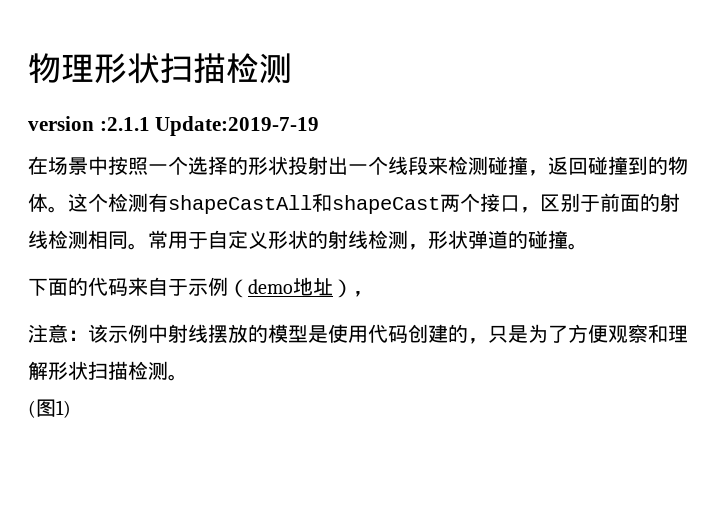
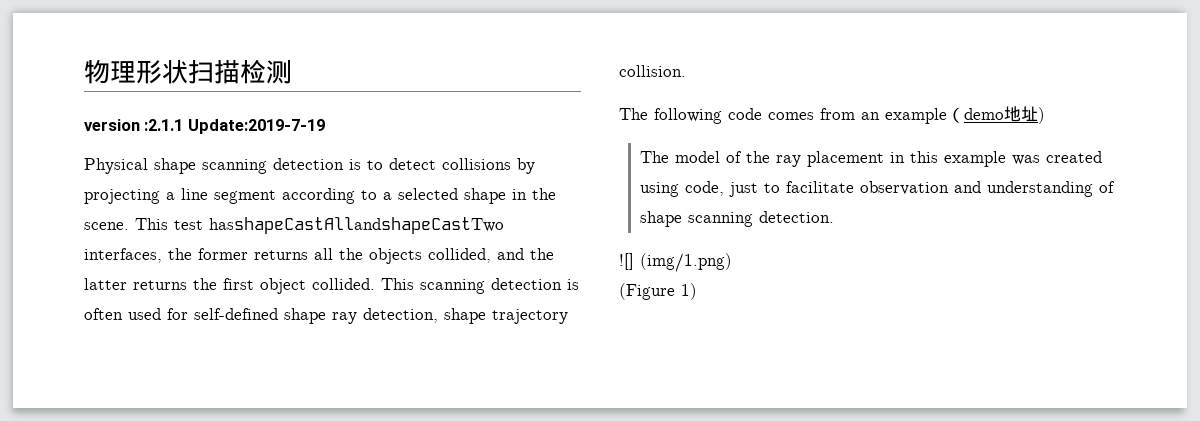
- 在场景中按照一个选择的形状投射出一个线段来检测碰撞，返回碰撞到的物体。这个检测有shapeCastAll和shapeCast两个接口，区别于前面的射线检测相同。常用于自定义形状的射线检测，形状弹道的碰撞。
- 下面的代码来自于示例（demo地址），
- 注意：该示例中射线摆放的模型是使用代码创建的，只是为了方便观察和理解形状扫描检测。
- (图1)
+ Physical shape scanning detection is to detect collisions by projecting a line segment according to a selected shape in the scene. This test hasshapeCastAllandshapeCastTwo interfaces, the former returns all the objects collided, and the latter returns the first object collided. This scanning detection is often used for self-defined shape ray detection, shape trajectory collision.
+ The following code comes from an example（demo地址)
+ The model of the ray placement in this example was created using code, just to facilitate observation and understanding of shape scanning detection.
+ ![] (img/1.png)
+ (Figure 1)

